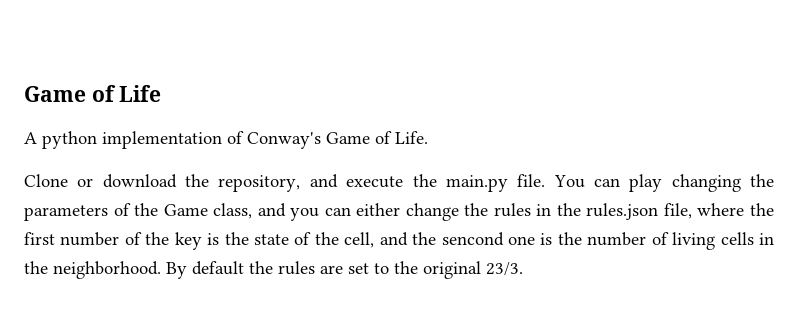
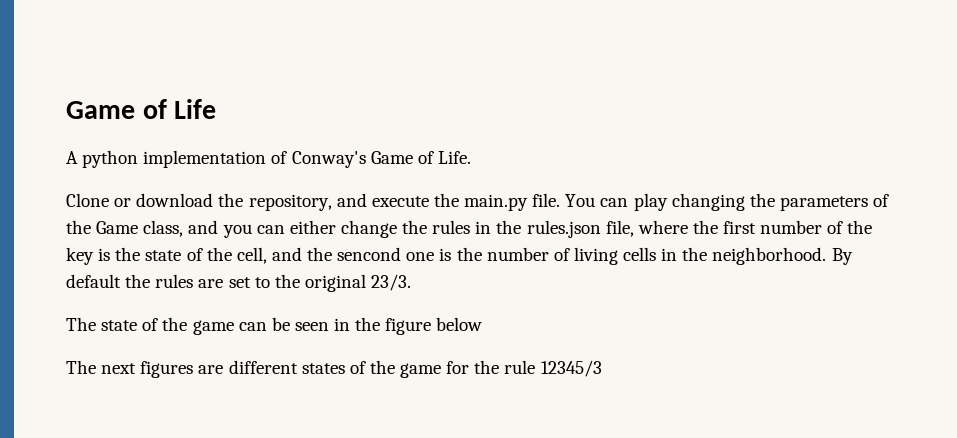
+ The state of the game can be seen in the figure below
+ The next figures are different states of the game for the rule 12345/3

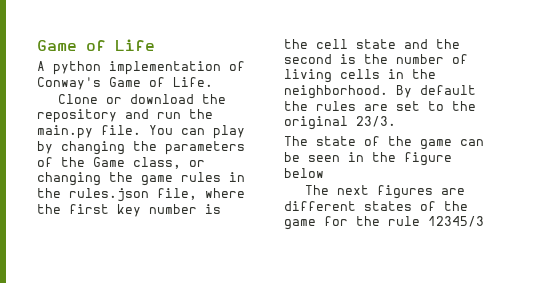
- Clone or download the repository, and execute the main.py file.
+ Clone or download the repository and run the main.py file.
- You can play changing the parameters of the Game class, and you can either change the rules in the rules.json file, where the first number of the key is the state of the cell, and the sencond one is the number of living cells in the neighborhood.
+ You can play by changing the parameters of the Game class, or changing the game rules in the rules.json file, where the first key number is the cell state and the second is the number of living cells in the neighborhood.

